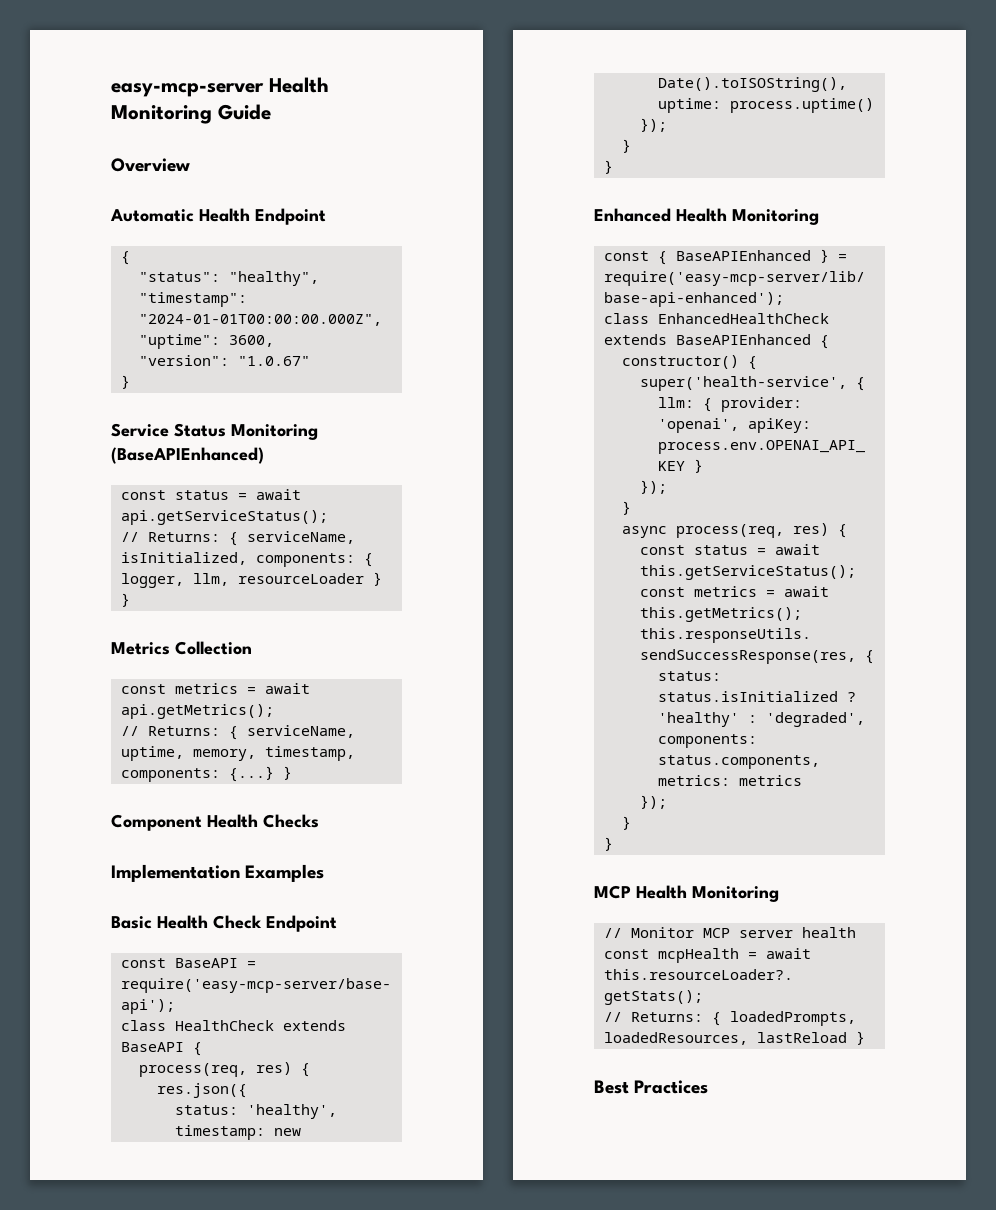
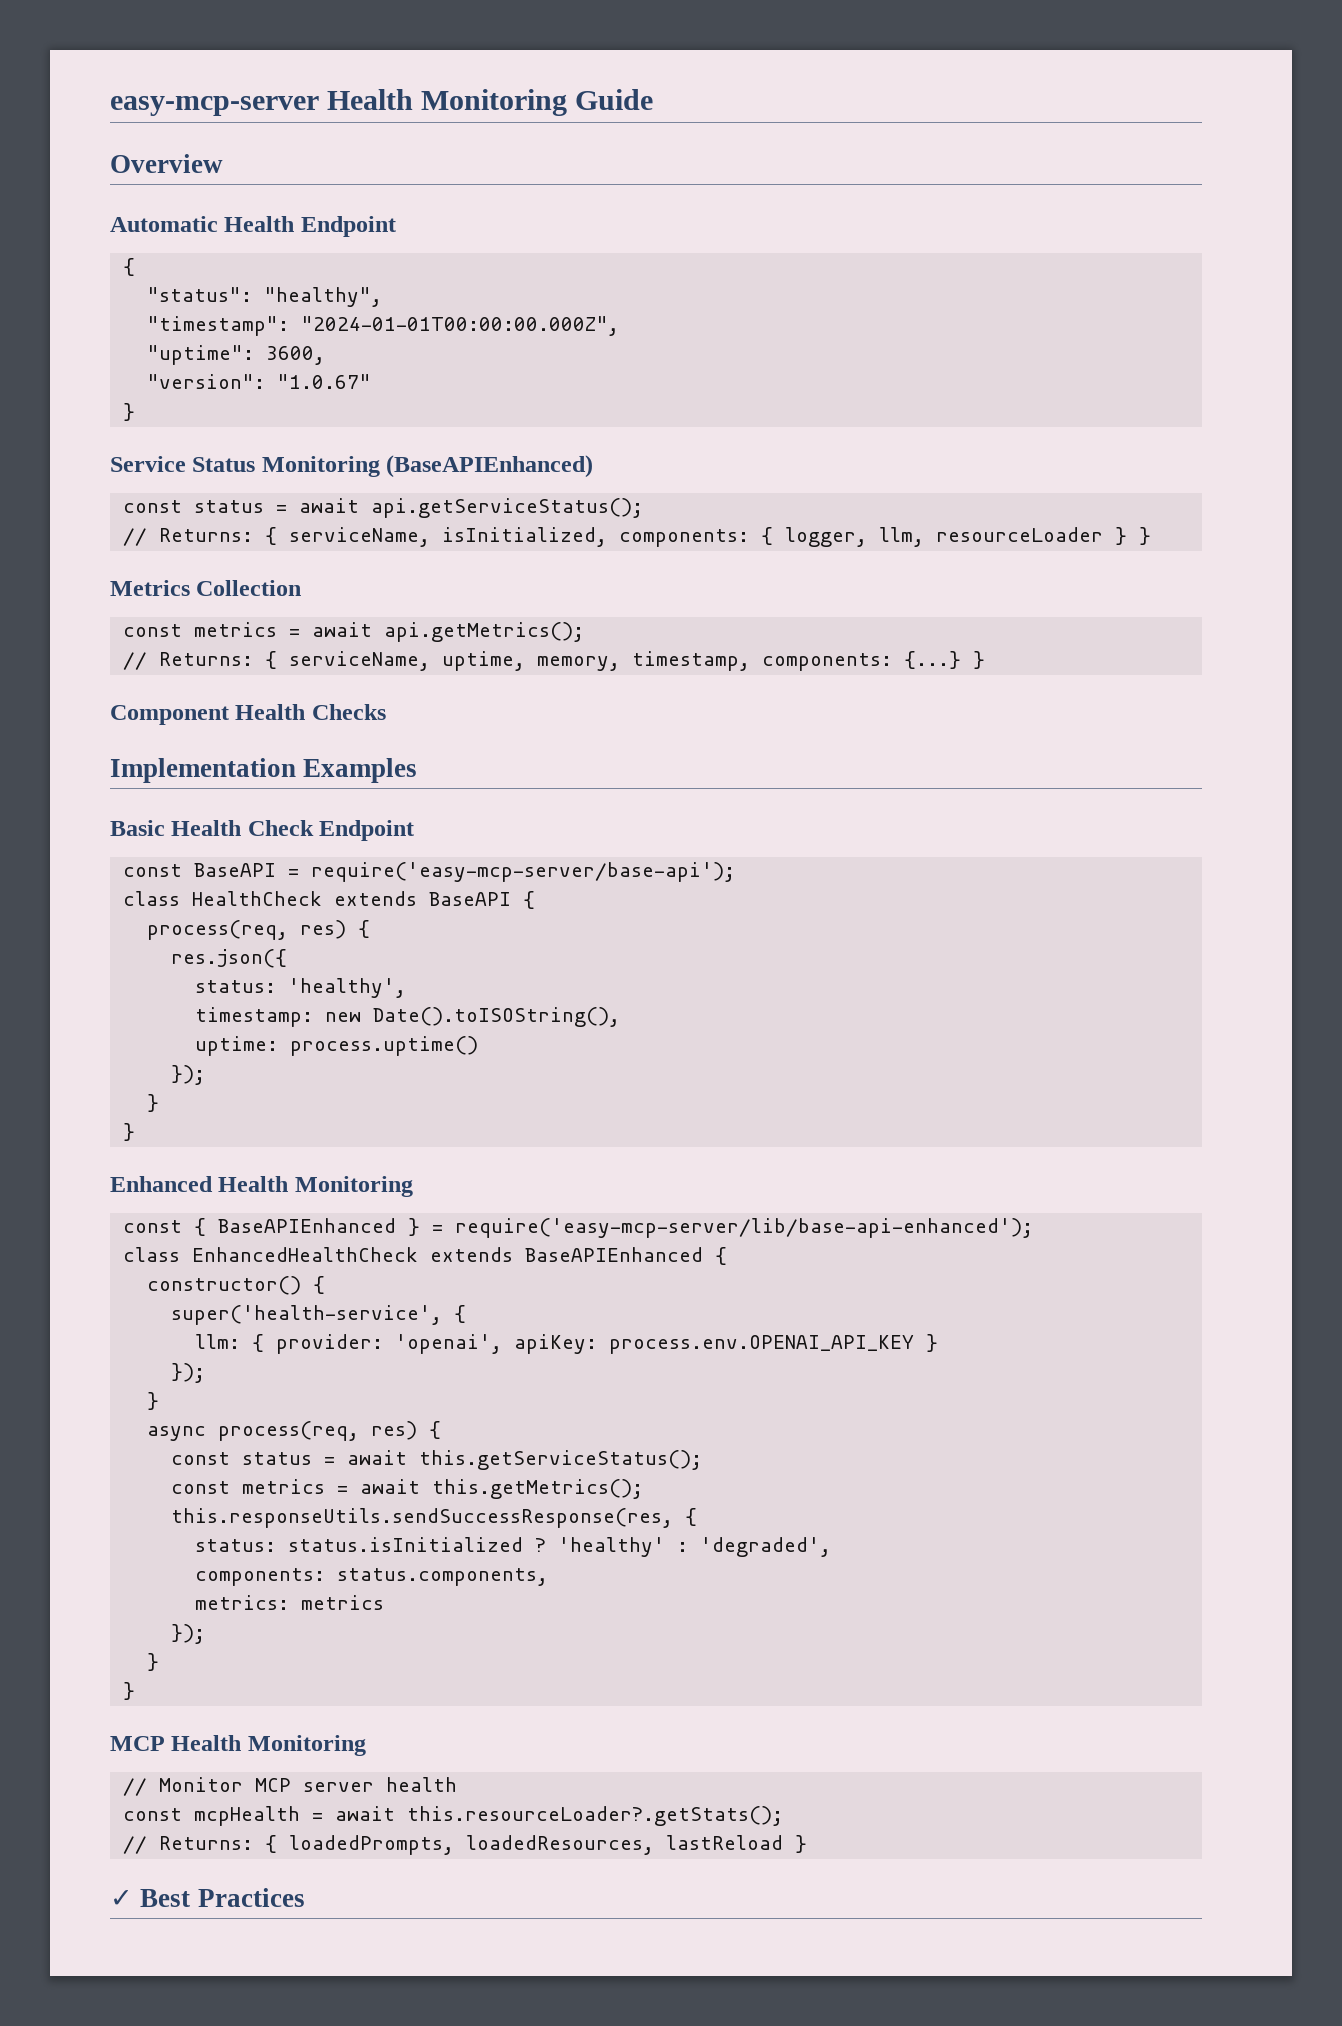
- Best Practices
+ ✓ Best Practices

